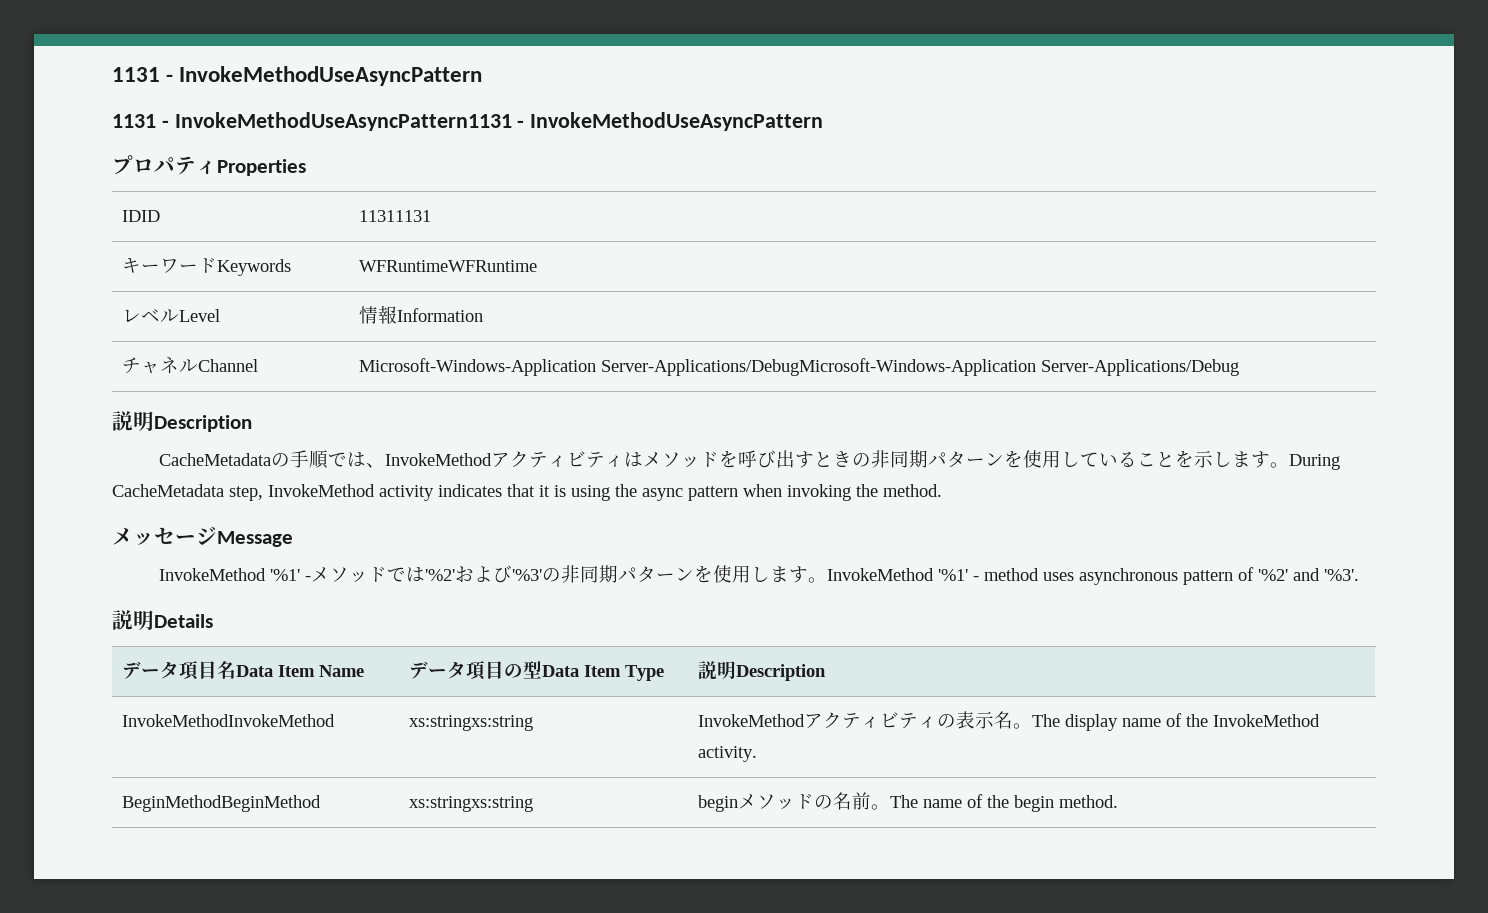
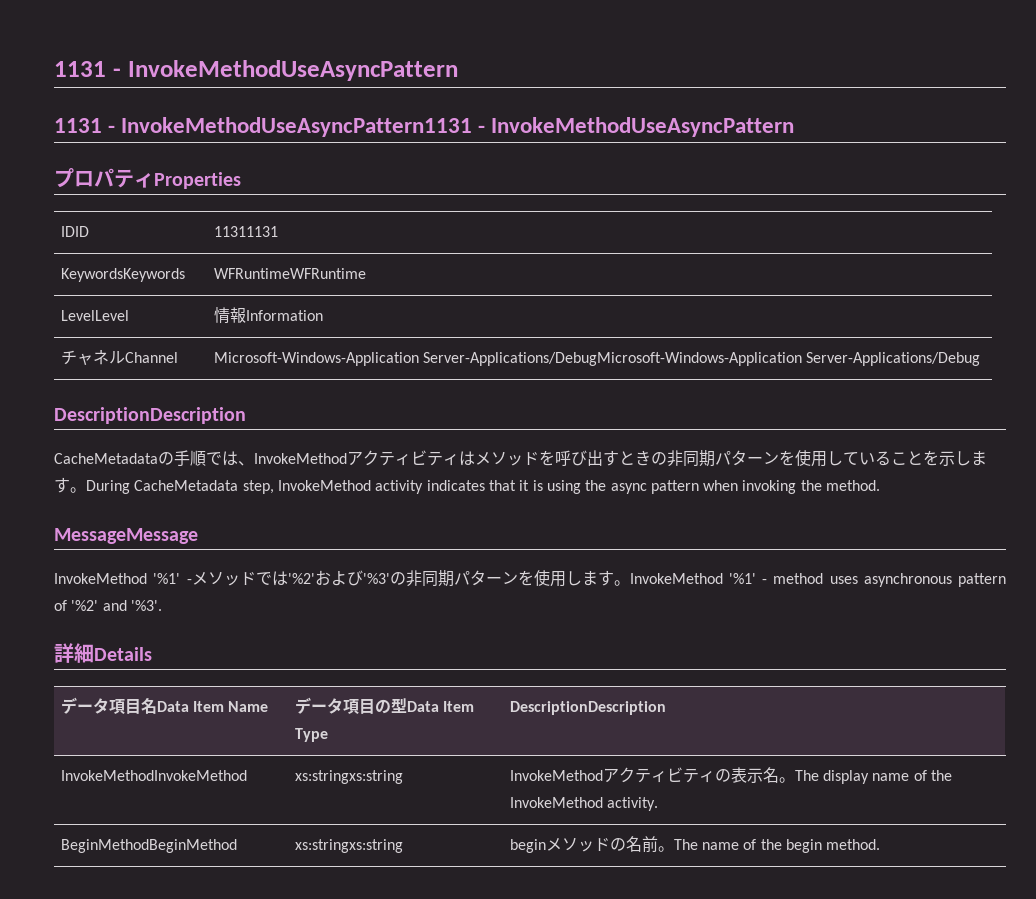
- キーワードKeywords | WFRuntimeWFRuntime
+ KeywordsKeywords | WFRuntimeWFRuntime
- レベルLevel | 情報Information
+ LevelLevel | 情報Information
  チャネルChannel | Microsoft-Windows-Application Server-Applications/DebugMicrosoft-Windows-Application Server-Applications/Debug
- 説明Description
+ DescriptionDescription
- メッセージMessage
+ MessageMessage
- 説明Details
+ 詳細Details
- データ項目名Data Item Name | データ項目の型Data Item Type | 説明Description
+ データ項目名Data Item Name | データ項目の型Data Item Type | DescriptionDescription

